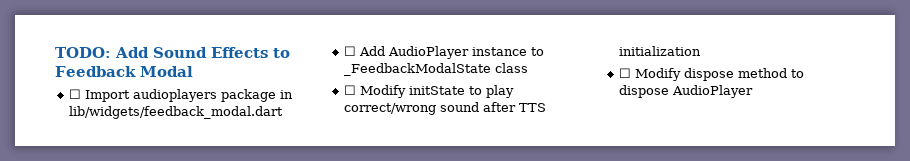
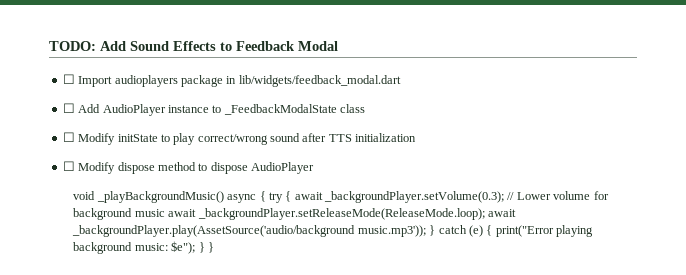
+ void _playBackgroundMusic() async { try { await _backgroundPlayer.setVolume(0.3); // Lower volume for background music await _backgroundPlayer.setReleaseMode(ReleaseMode.loop); await _backgroundPlayer.play(AssetSource('audio/background music.mp3')); } catch (e) { print("Error playing background music: $e"); } }

